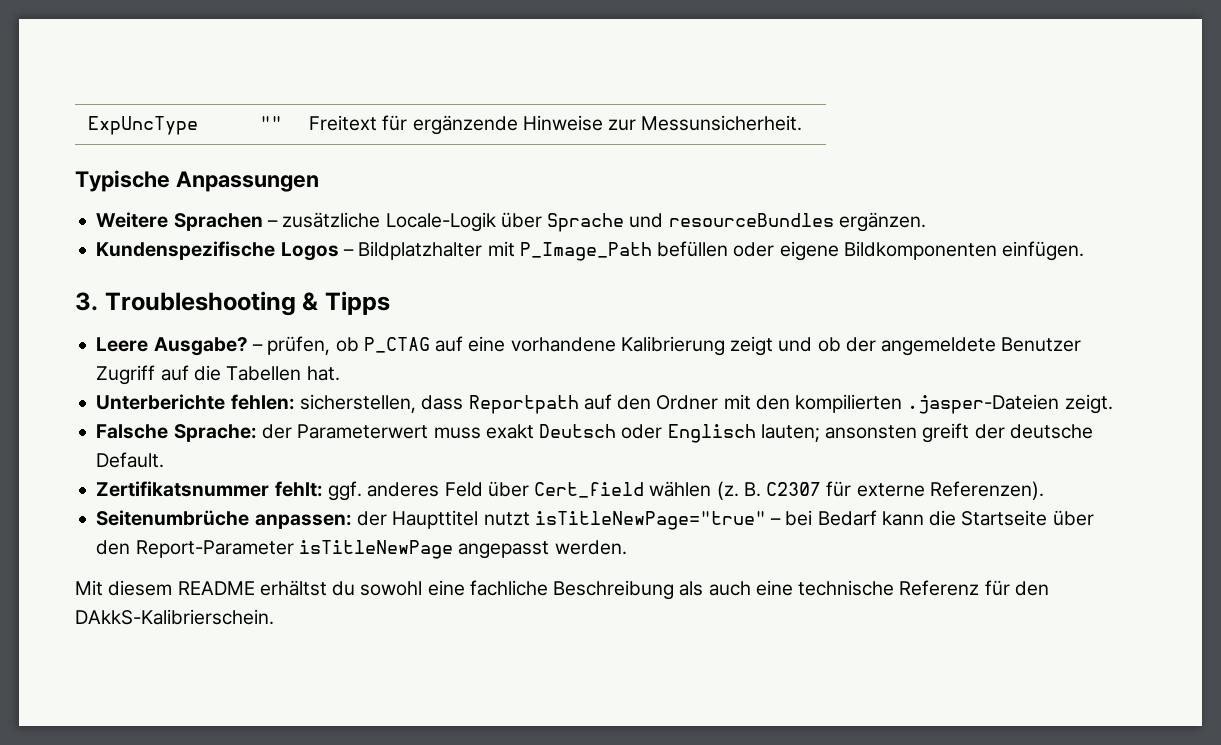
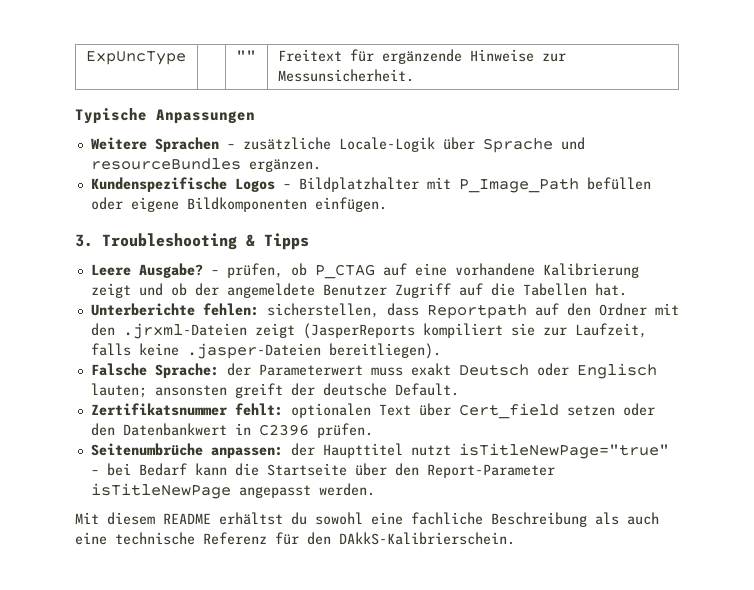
- Unterberichte fehlen: sicherstellen, dass Reportpath auf den Ordner mit den kompilierten .jasper-Dateien zeigt.
+ Unterberichte fehlen: sicherstellen, dass Reportpath auf den Ordner mit den .jrxml-Dateien zeigt (JasperReports kompiliert sie zur Laufzeit, falls keine .jasper-Dateien bereitliegen).
- Zertifikatsnummer fehlt: ggf. anderes Feld über Cert_field wählen (z. B. C2307 für externe Referenzen).
+ Zertifikatsnummer fehlt: optionalen Text über Cert_field setzen oder den Datenbankwert in C2396 prüfen.

